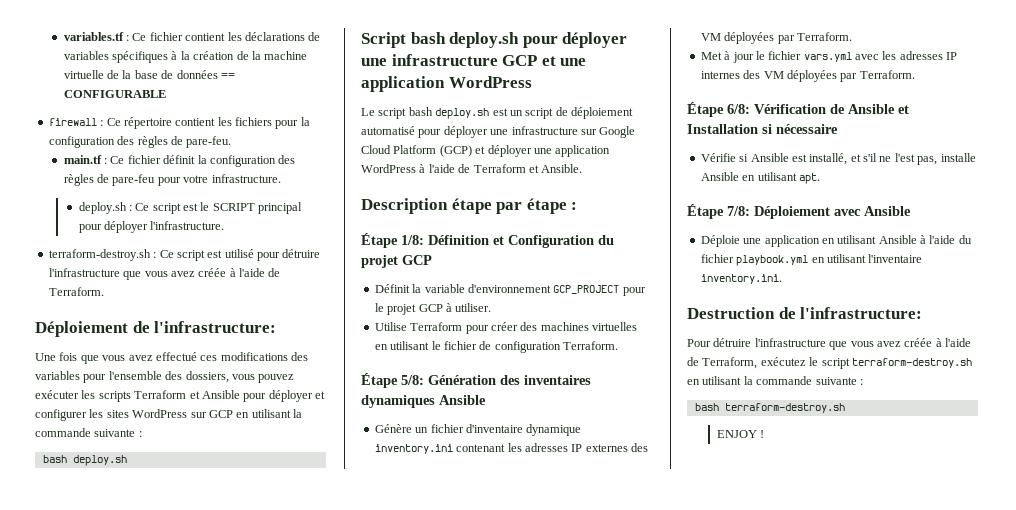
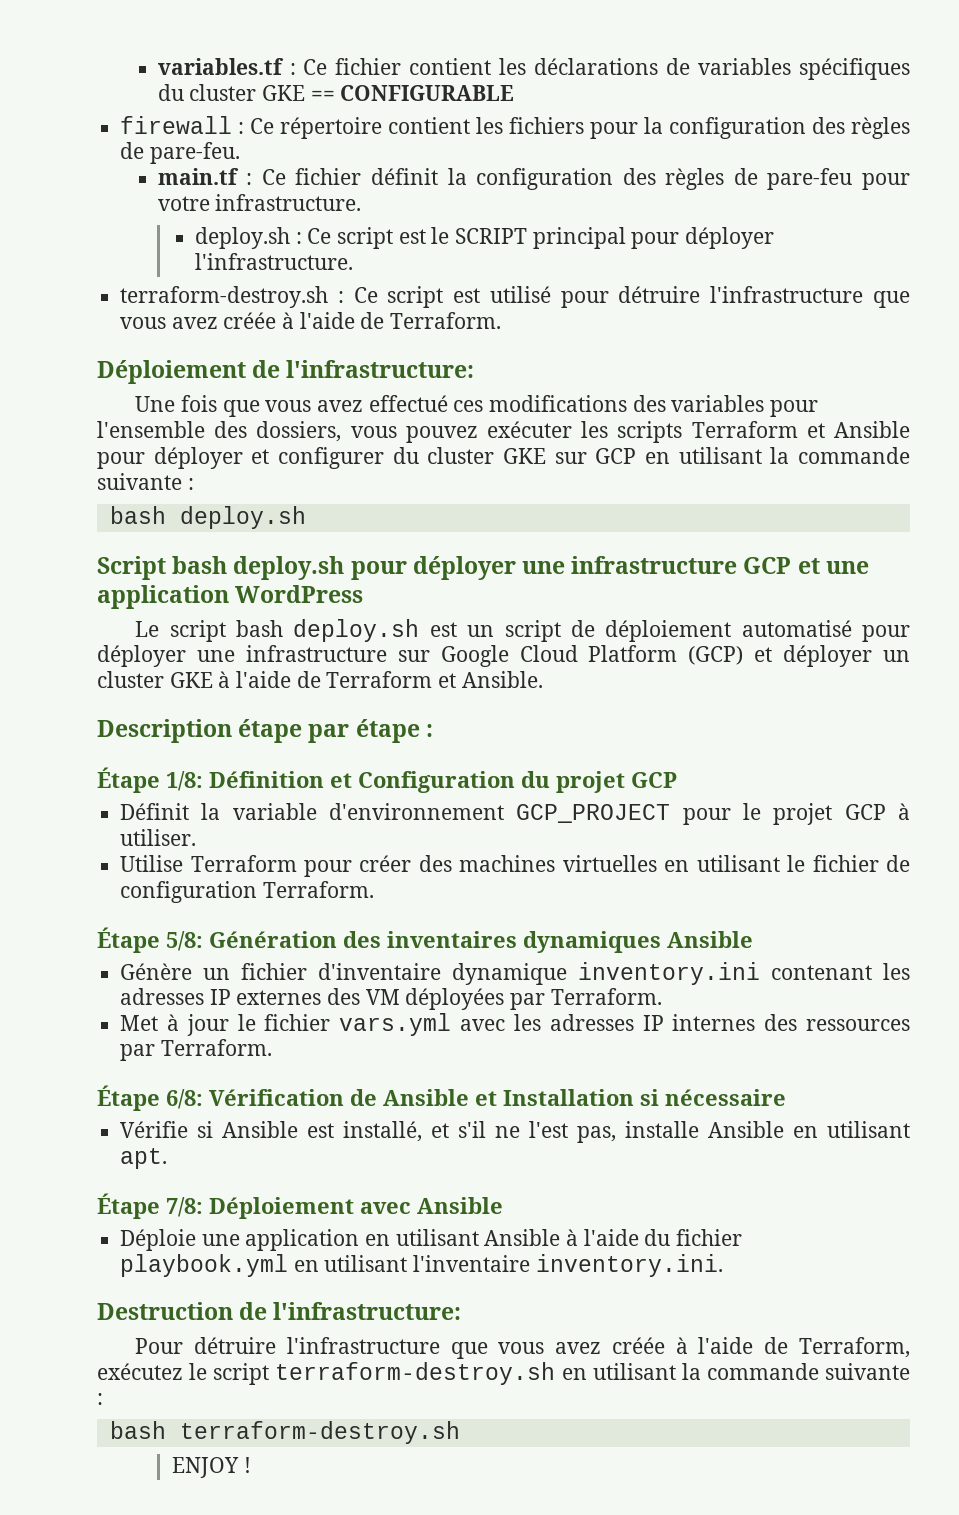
- variables.tf : Ce fichier contient les déclarations de variables spécifiques à la création de la machine virtuelle de la base de données == CONFIGURABLE
+ variables.tf : Ce fichier contient les déclarations de variables spécifiques du cluster GKE == CONFIGURABLE
- Une fois que vous avez effectué ces modifications des variables pour l'ensemble des dossiers, vous pouvez exécuter les scripts Terraform et Ansible pour déployer et configurer les sites WordPress sur GCP en utilisant la commande suivante :
+ Une fois que vous avez effectué ces modifications des variables pour l'ensemble des dossiers, vous pouvez exécuter les scripts Terraform et Ansible pour déployer et configurer du cluster GKE sur GCP en utilisant la commande suivante :
- Le script bash deploy.sh est un script de déploiement automatisé pour déployer une infrastructure sur Google Cloud Platform (GCP) et déployer une application WordPress à l'aide de Terraform et Ansible.
+ Le script bash deploy.sh est un script de déploiement automatisé pour déployer une infrastructure sur Google Cloud Platform (GCP) et déployer un cluster GKE à l'aide de Terraform et Ansible.
- Met à jour le fichier vars.yml avec les adresses IP internes des VM déployées par Terraform.
+ Met à jour le fichier vars.yml avec les adresses IP internes des ressources par Terraform.

